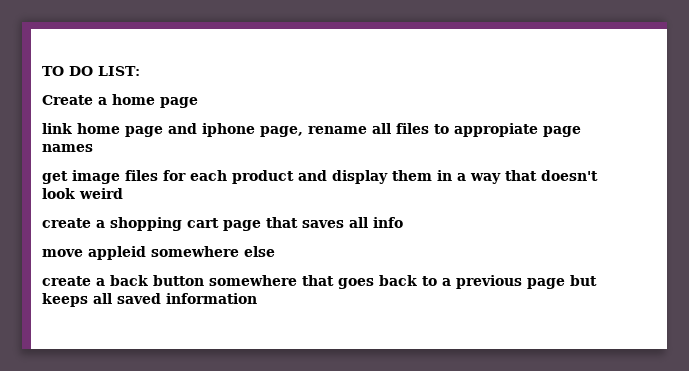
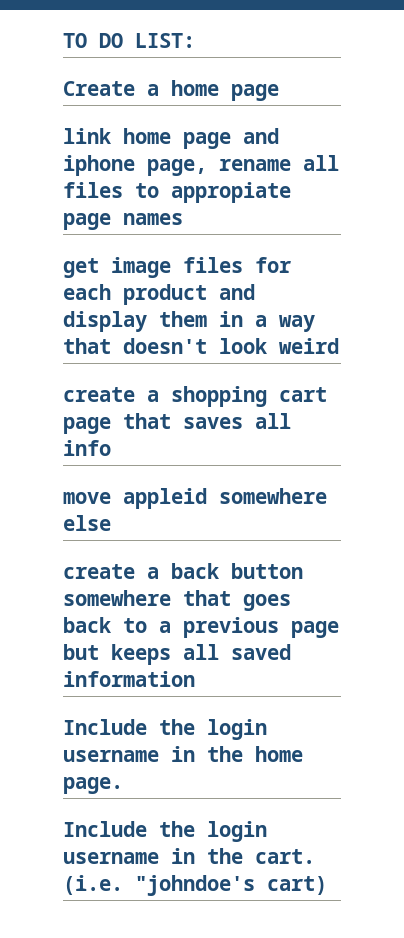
+ Include the login username in the home page.
+ Include the login username in the cart. (i.e. "johndoe's cart)

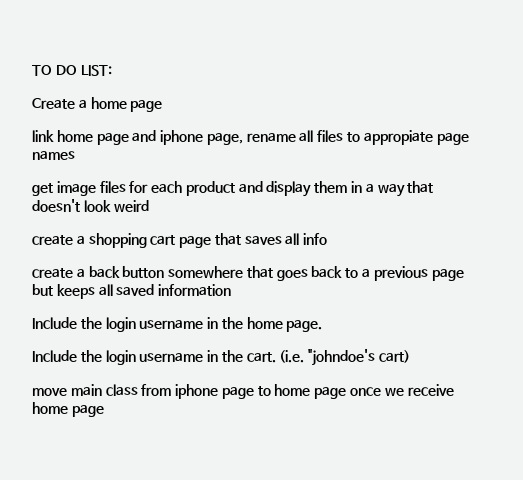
- move appleid somewhere else
+ move main class from iphone page to home page once we receive home page

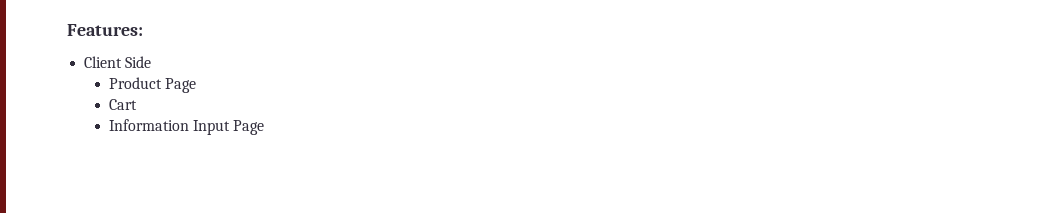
- TO DO LIST:
- Create a home page
- link home page and iphone page, rename all files to appropiate page names
- get image files for each product and display them in a way that doesn't look weird
- create a shopping cart page that saves all info
- create a back button somewhere that goes back to a previous page but keeps all saved information
- Include the login username in the home page.
- Include the login username in the cart. (i.e. "johndoe's cart)
- move main class from iphone page to home page once we receive home page
+ Features:
+ Client Side
+ Product Page
+ Cart
+ Information Input Page

